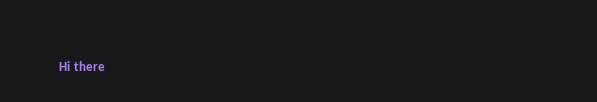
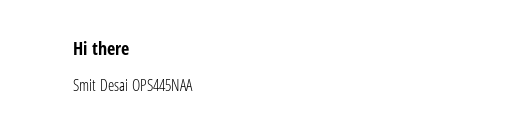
+ Smit Desai OPS445NAA

